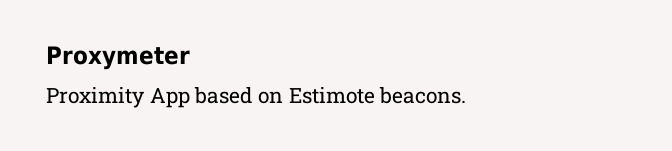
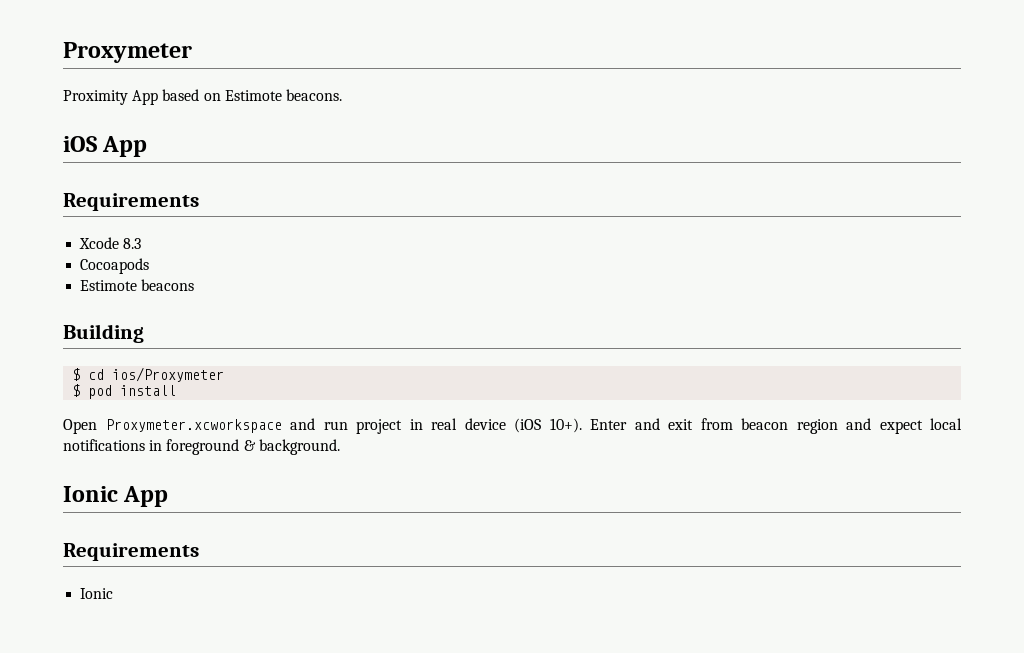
+ iOS App
+ Requirements
+ Xcode 8.3
+ Cocoapods
+ Estimote beacons
+ Building
+ $ cd ios/Proxymeter
+ $ pod install
+ Open Proxymeter.xcworkspace and run project in real device (iOS 10+). Enter and exit from beacon region and expect local notifications in foreground & background.
+ Ionic App
+ Requirements
+ Ionic

